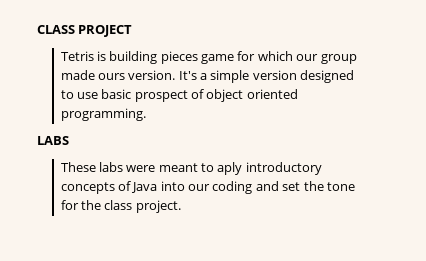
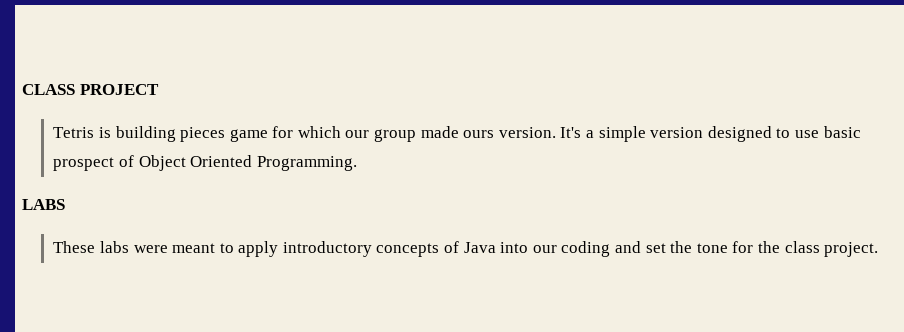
- It's a simple version designed to use basic prospect of object oriented programming.
+ It's a simple version designed to use basic prospect of Object Oriented Programming.
- These labs were meant to aply introductory concepts of Java into our coding and set the tone for the class project.
+ These labs were meant to apply introductory concepts of Java into our coding and set the tone for the class project.

